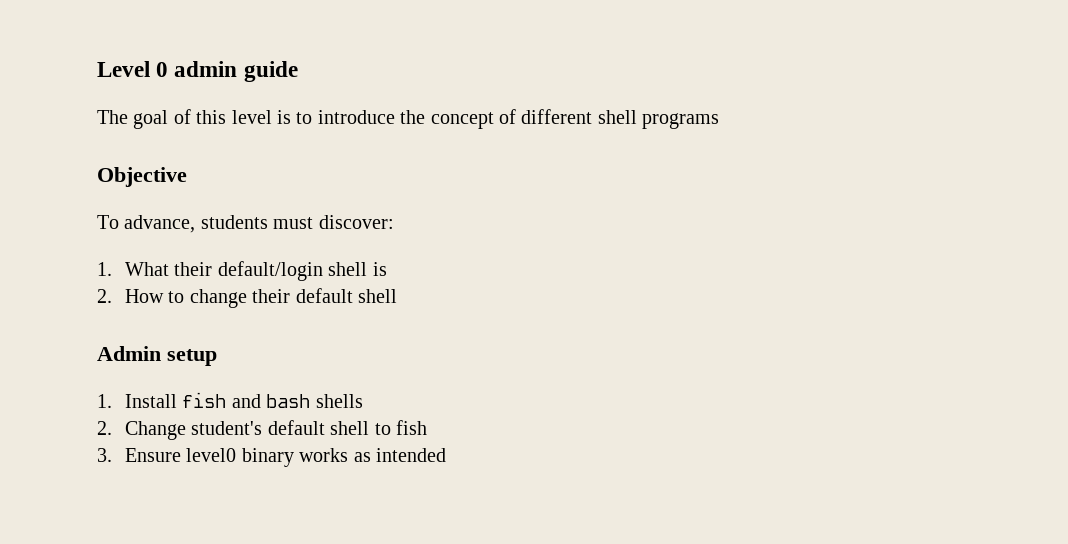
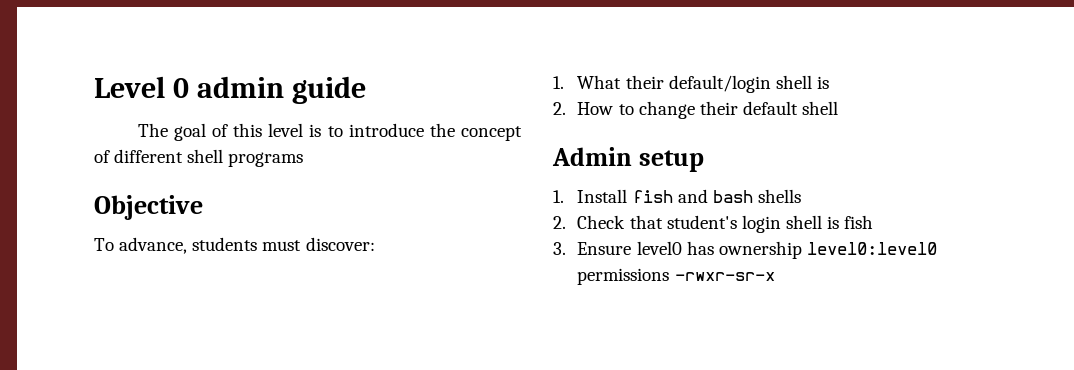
- 2. Change student's default shell to fish
+ 2. Check that student's login shell is fish
- 3. Ensure level0 binary works as intended
+ 3. Ensure level0 has ownership level0:level0 permissions -rwxr-sr-x

